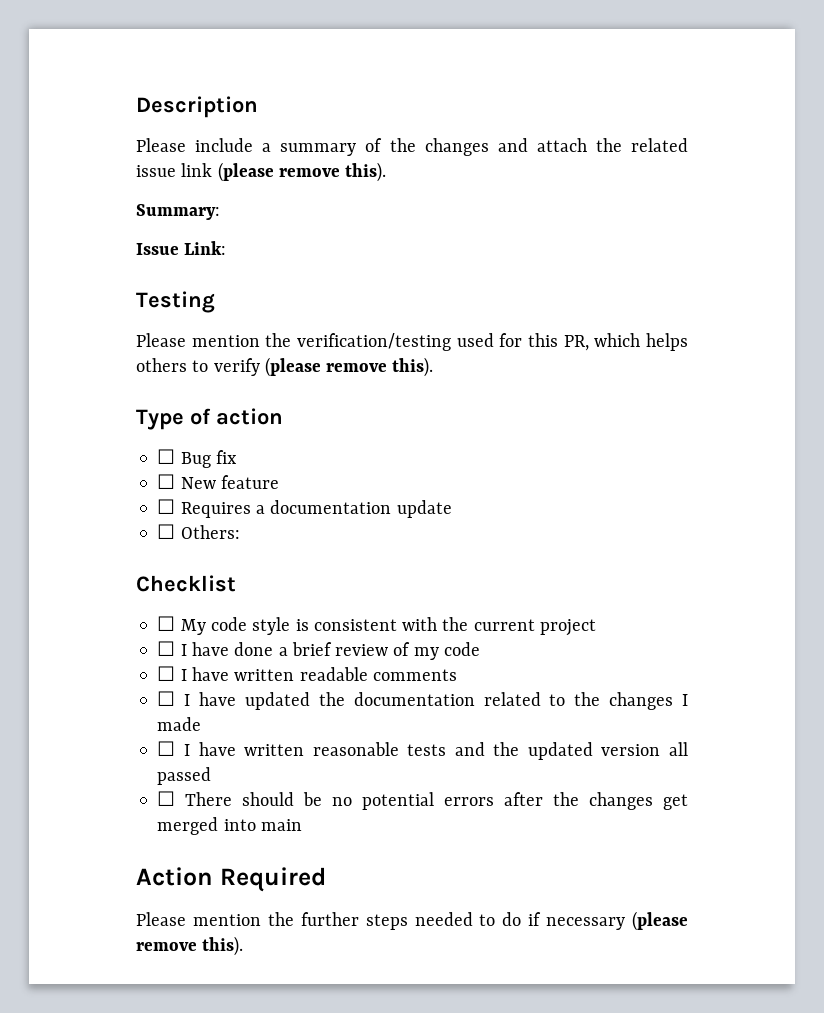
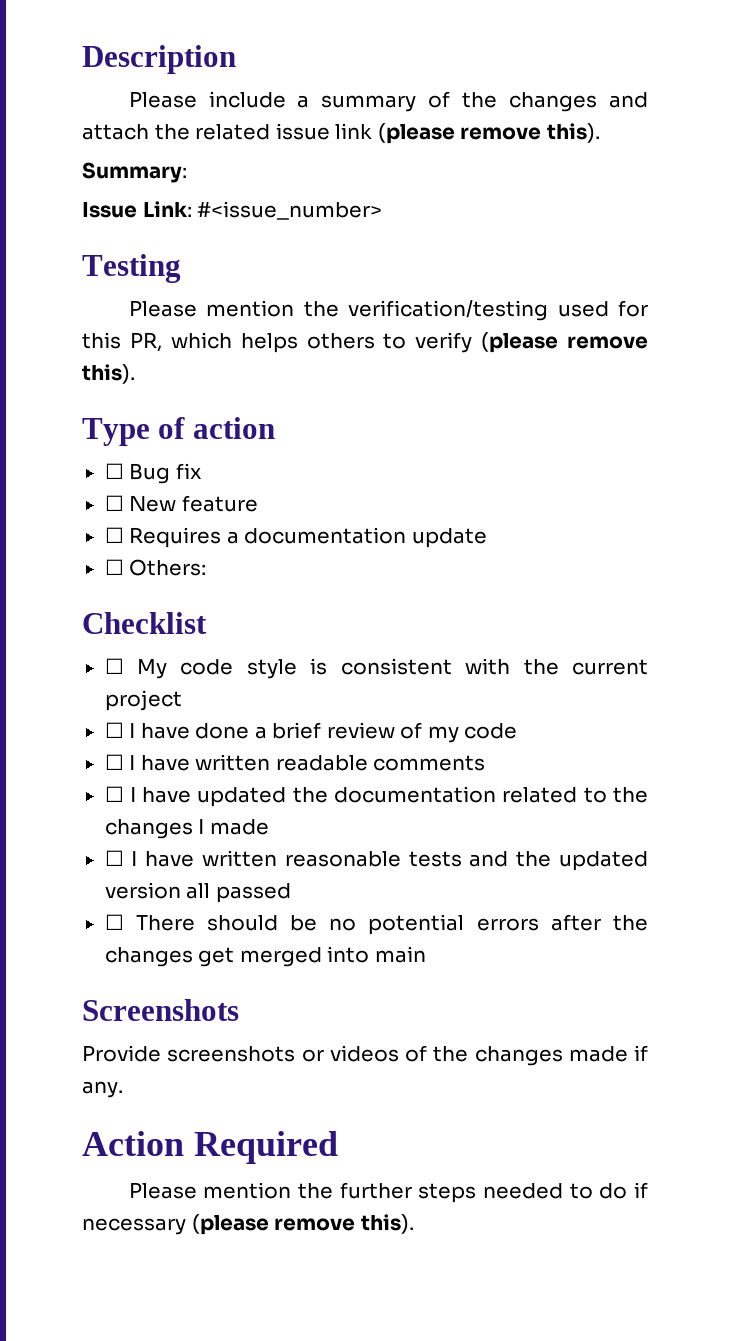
- Issue Link:
+ Issue Link: #<issue_number>
+ Screenshots
+ Provide screenshots or videos of the changes made if any.

